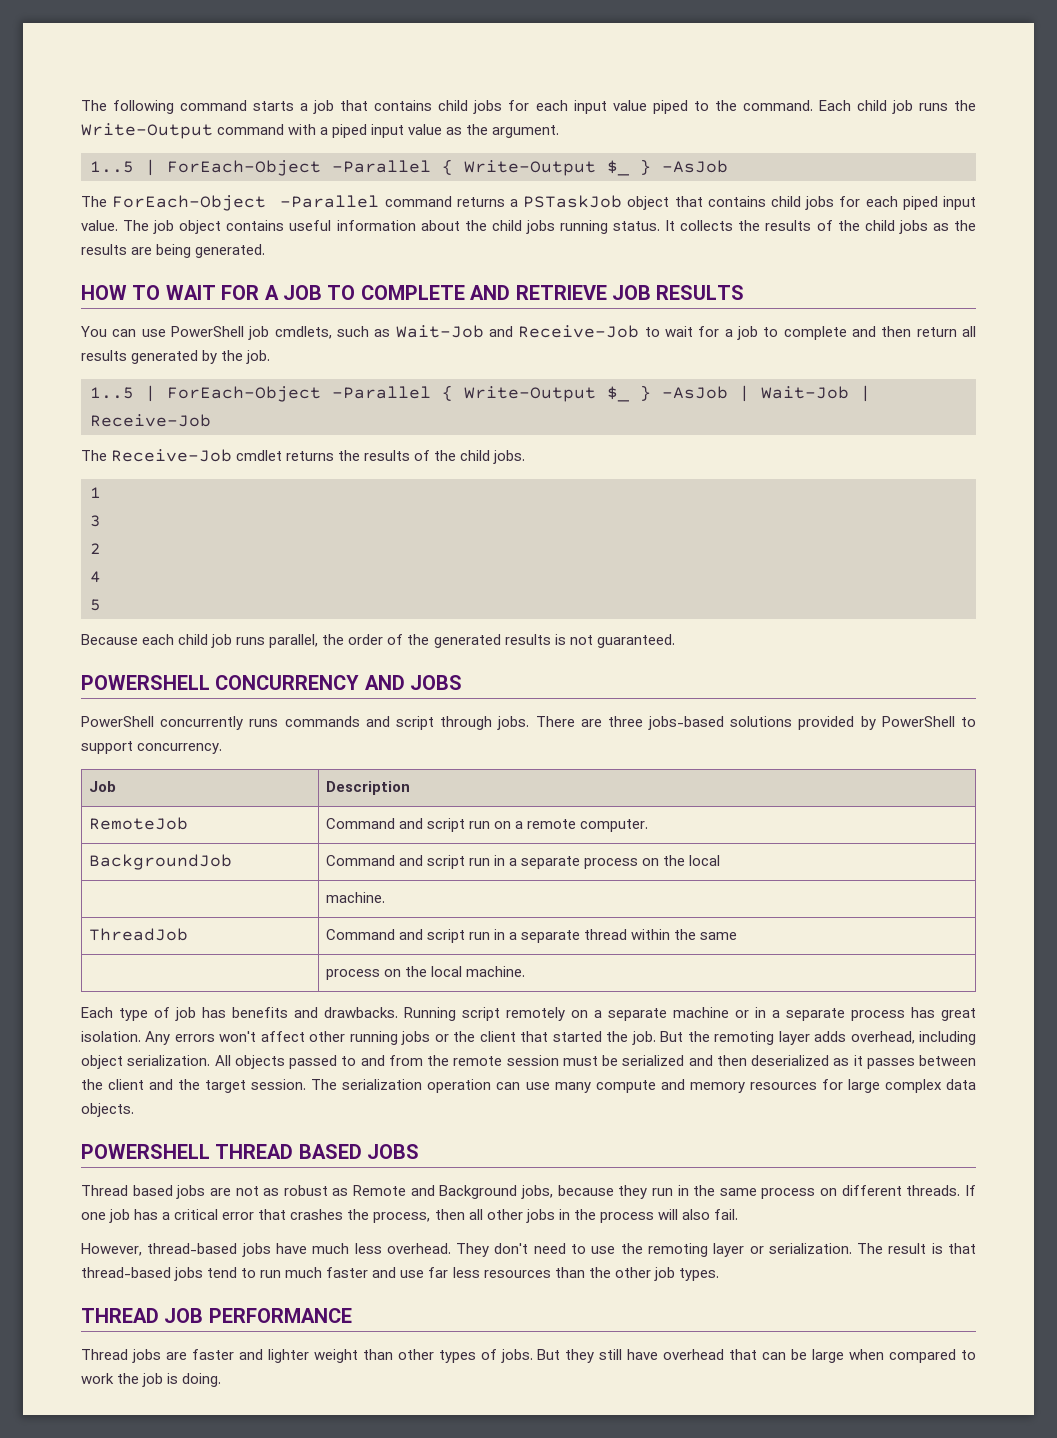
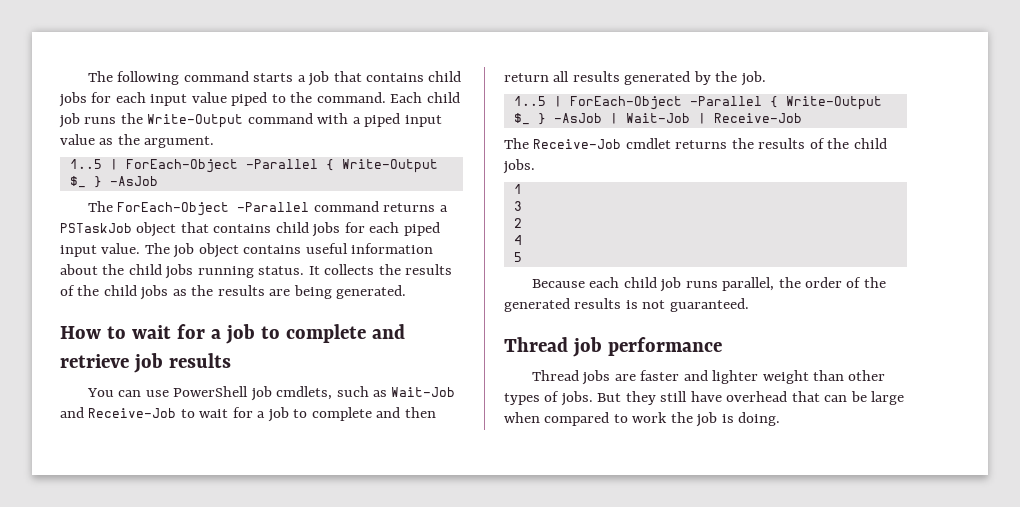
- HOW TO WAIT FOR A JOB TO COMPLETE AND RETRIEVE JOB RESULTS
+ How to wait for a job to complete and retrieve job results
- POWERSHELL CONCURRENCY AND JOBS
- PowerShell concurrently runs commands and script through jobs. There are three jobs-based solutions provided by PowerShell to support concurrency.
- Job | Description
- RemoteJob | Command and script run on a remote computer.
- BackgroundJob | Command and script run in a separate process on the local
- | machine.
- ThreadJob | Command and script run in a separate thread within the same
- | process on the local machine.
- Each type of job has benefits and drawbacks. Running script remotely on a separate machine or in a separate process has great isolation. Any errors won't affect other running jobs or the client that started the job. But the remoting layer adds overhead, including object serialization. All objects passed to and from the remote session must be serialized and then deserialized as it passes between the client and the target session. The serialization operation can use many compute and memory resources for large complex data objects.
- POWERSHELL THREAD BASED JOBS
- Thread based jobs are not as robust as Remote and Background jobs, because they run in the same process on different threads. If one job has a critical error that crashes the process, then all other jobs in the process will also fail.
- However, thread-based jobs have much less overhead. They don't need to use the remoting layer or serialization. The result is that thread-based jobs tend to run much faster and use far less resources than the other job types.
- THREAD JOB PERFORMANCE
+ Thread job performance

